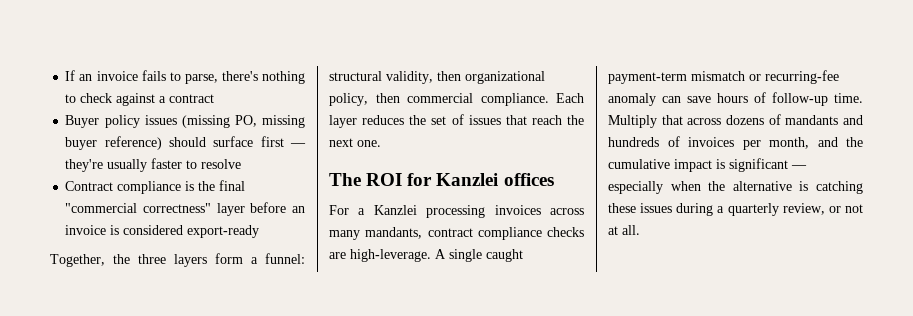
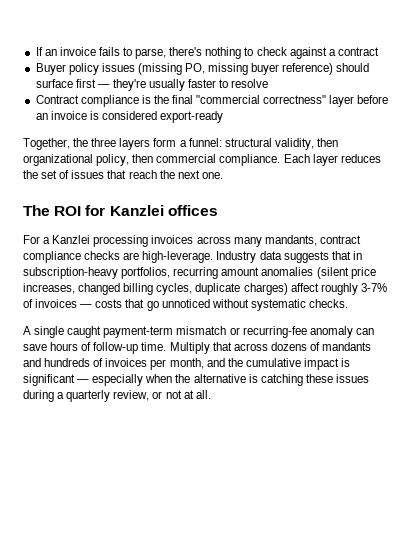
- For a Kanzlei processing invoices across many mandants, contract compliance checks are high-leverage. A single caught payment-term mismatch or recurring-fee anomaly can save hours of follow-up time.
+ For a Kanzlei processing invoices across many mandants, contract compliance checks are high-leverage. Industry data suggests that in subscription-heavy portfolios, recurring amount anomalies (silent price increases, changed billing cycles, duplicate charges) affect roughly 3-7% of invoices — costs that go unnoticed without systematic checks.
+ A single caught payment-term mismatch or recurring-fee anomaly can save hours of follow-up time.

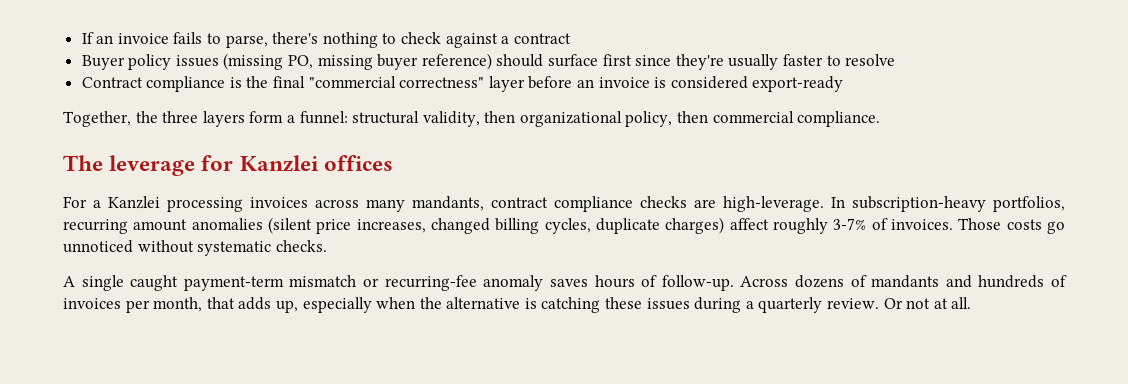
- Buyer policy issues (missing PO, missing buyer reference) should surface first — they're usually faster to resolve
+ Buyer policy issues (missing PO, missing buyer reference) should surface first since they're usually faster to resolve
- Each layer reduces the set of issues that reach the next one.
- The ROI for Kanzlei offices
+ The leverage for Kanzlei offices
- Industry data suggests that in subscription-heavy portfolios, recurring amount anomalies (silent price increases, changed billing cycles, duplicate charges) affect roughly 3-7% of invoices — costs that go unnoticed without systematic checks.
+ In subscription-heavy portfolios, recurring amount anomalies (silent price increases, changed billing cycles, duplicate charges) affect roughly 3-7% of invoices. Those costs go unnoticed without systematic checks.
- A single caught payment-term mismatch or recurring-fee anomaly can save hours of follow-up time. Multiply that across dozens of mandants and hundreds of invoices per month, and the cumulative impact is significant — especially when the alternative is catching these issues during a quarterly review, or not at all.
+ A single caught payment-term mismatch or recurring-fee anomaly saves hours of follow-up. Across dozens of mandants and hundreds of invoices per month, that adds up, especially when the alternative is catching these issues during a quarterly review. Or not at all.

